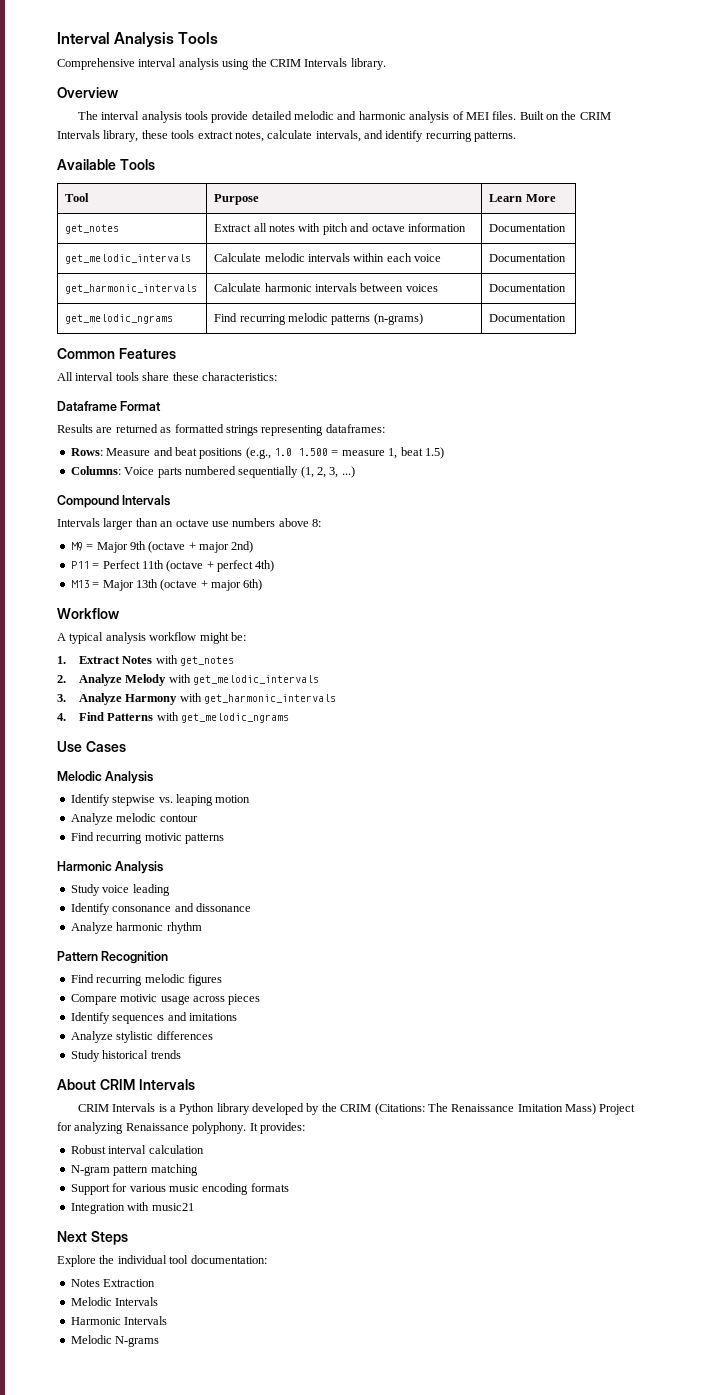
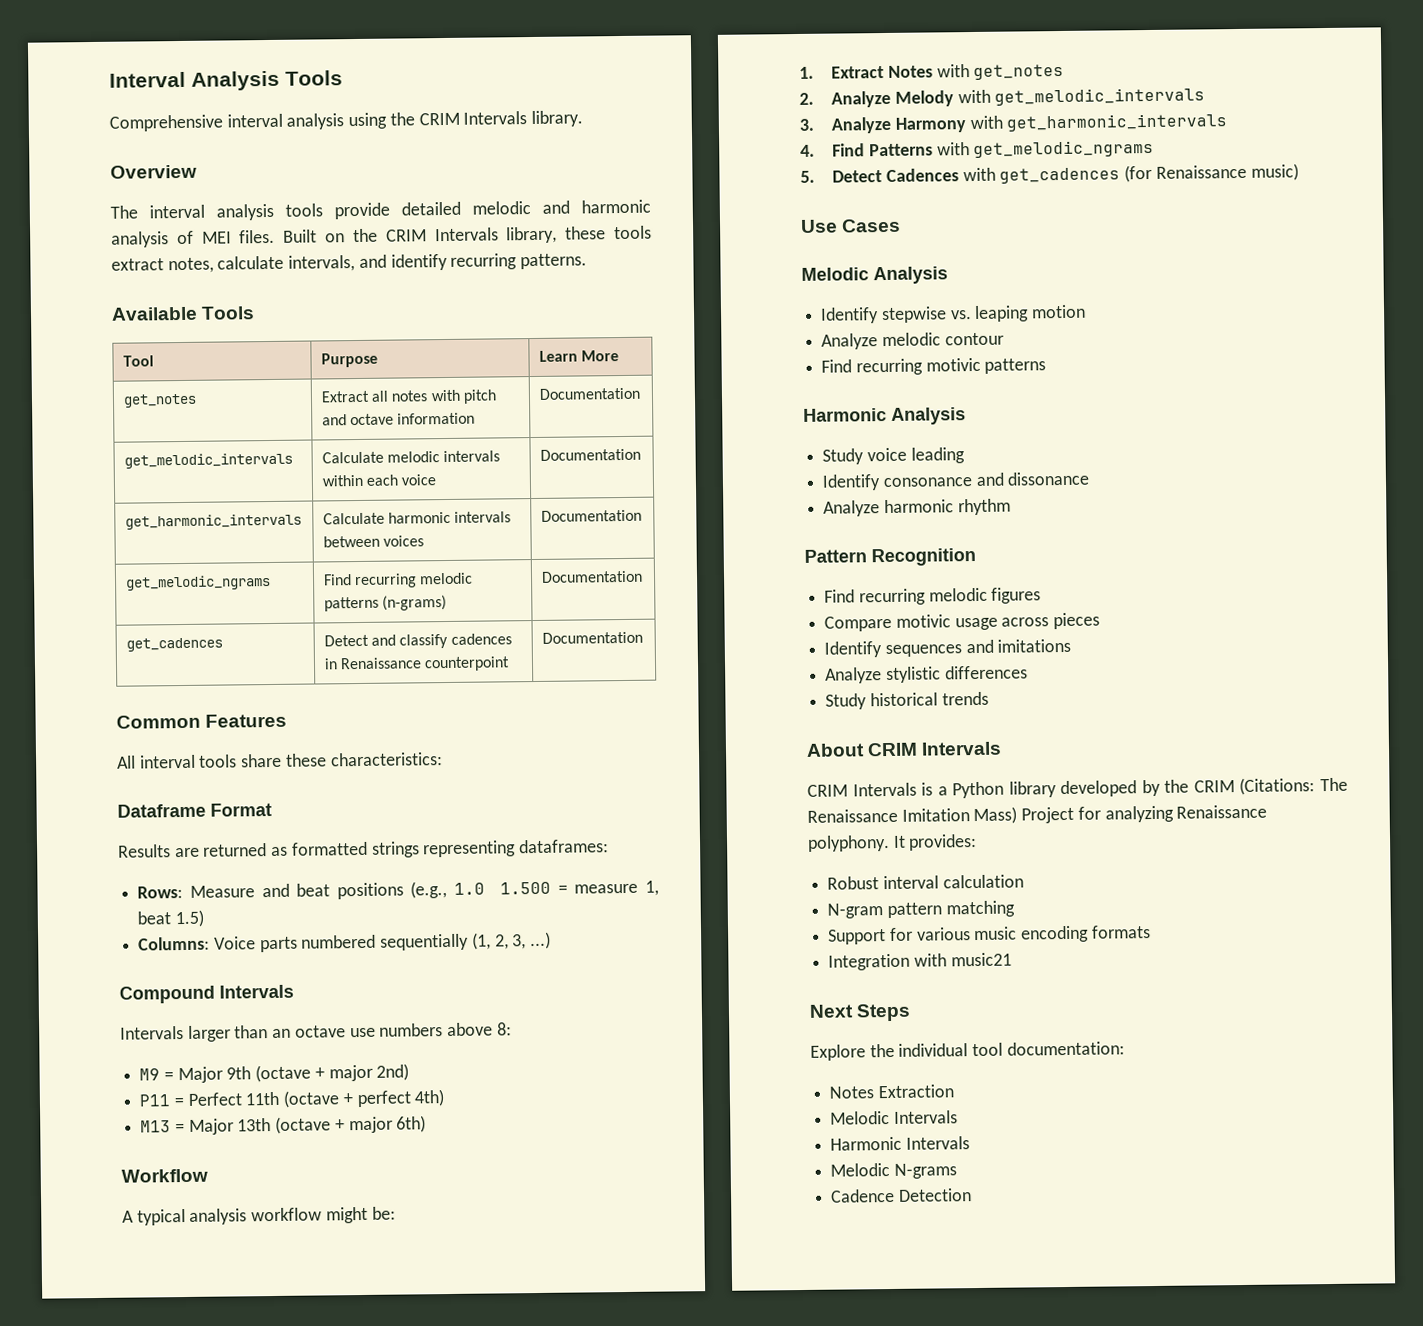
+ get_cadences | Detect and classify cadences in Renaissance counterpoint | Documentation
+ 5. Detect Cadences with get_cadences (for Renaissance music)
+ Cadence Detection

